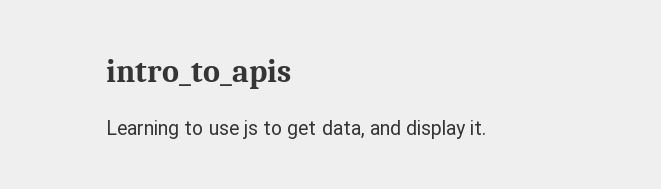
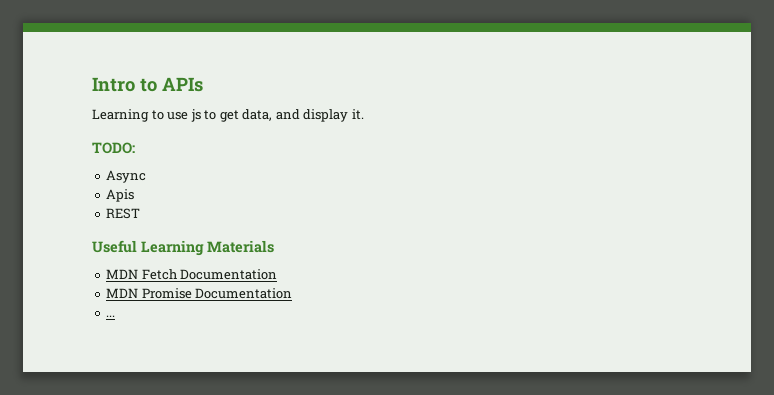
- intro_to_apis
+ Intro to APIs
+ TODO:
+ Async
+ Apis
+ REST
+ Useful Learning Materials
+ MDN Fetch Documentation
+ MDN Promise Documentation
+ ...

